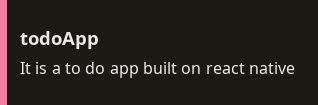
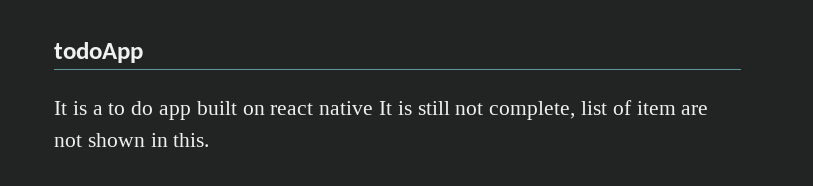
- It is a to do app built on react native
+ It is a to do app built on react native It is still not complete, list of item are not shown in this.

